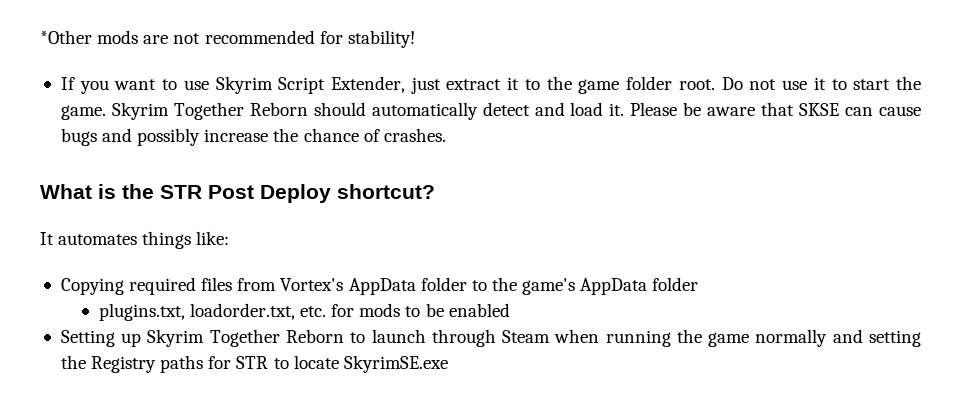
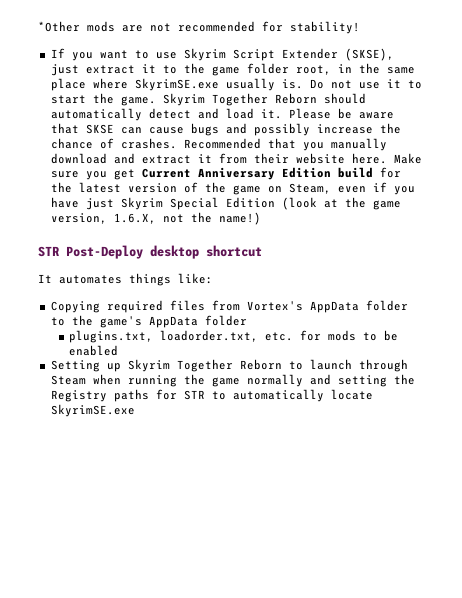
- If you want to use Skyrim Script Extender, just extract it to the game folder root.
+ If you want to use Skyrim Script Extender (SKSE), just extract it to the game folder root, in the same place where SkyrimSE.exe usually is.
- Please be aware that SKSE can cause bugs and possibly increase the chance of crashes.
- What is the STR Post Deploy shortcut?
+ Please be aware that SKSE can cause bugs and possibly increase the chance of crashes. Recommended that you manually download and extract it from their website here. Make sure you get Current Anniversary Edition build for the latest version of the game on Steam, even if you have just Skyrim Special Edition (look at the game version, 1.6.X, not the name!)
+ STR Post-Deploy desktop shortcut
- Setting up Skyrim Together Reborn to launch through Steam when running the game normally and setting the Registry paths for STR to locate SkyrimSE.exe
+ Setting up Skyrim Together Reborn to launch through Steam when running the game normally and setting the Registry paths for STR to automatically locate SkyrimSE.exe

